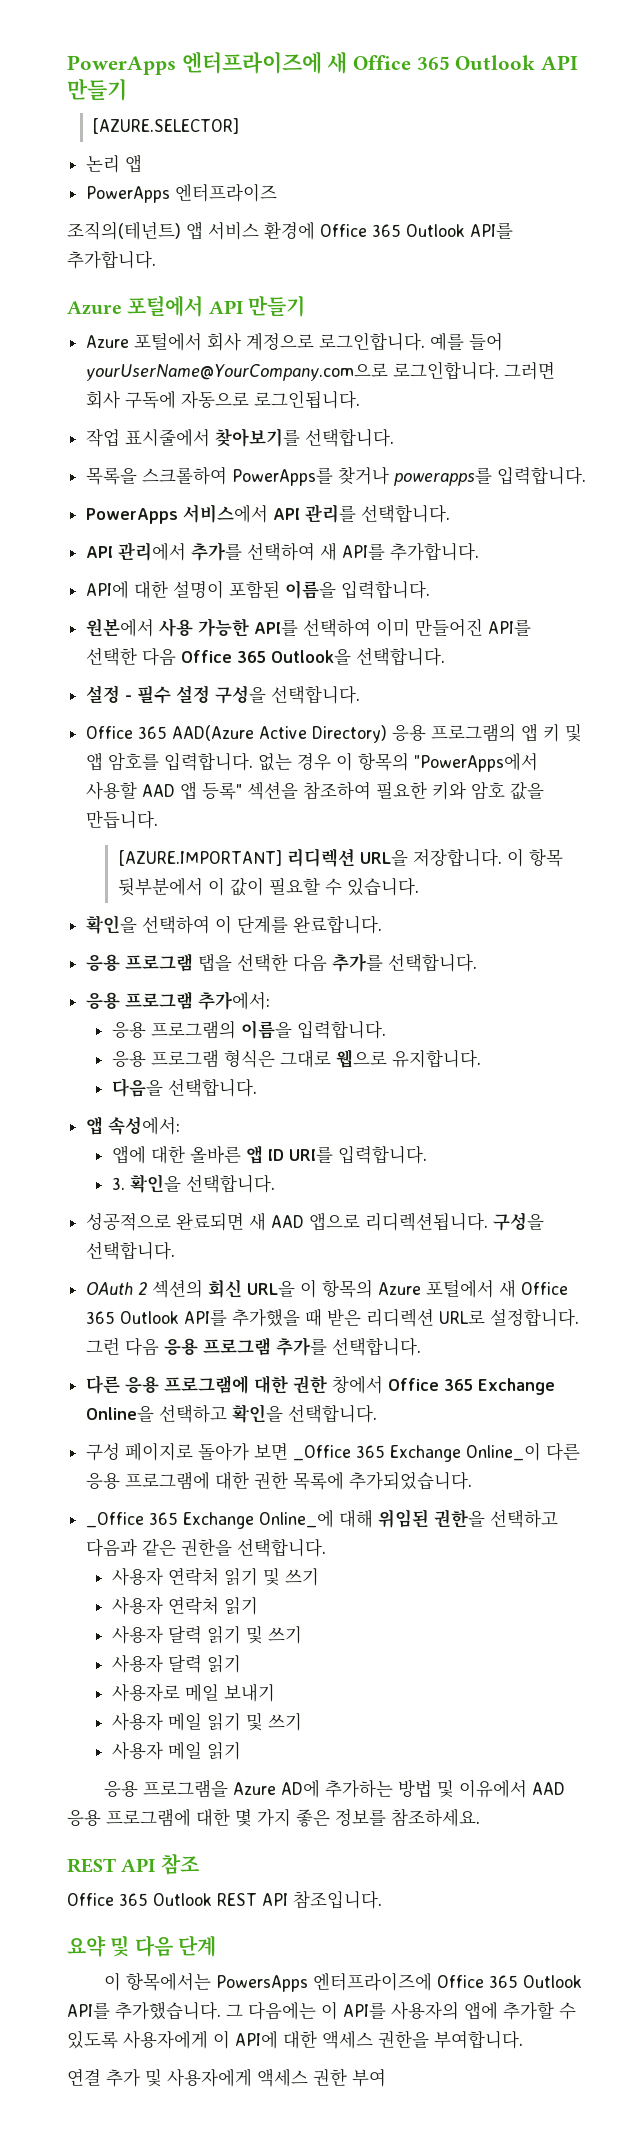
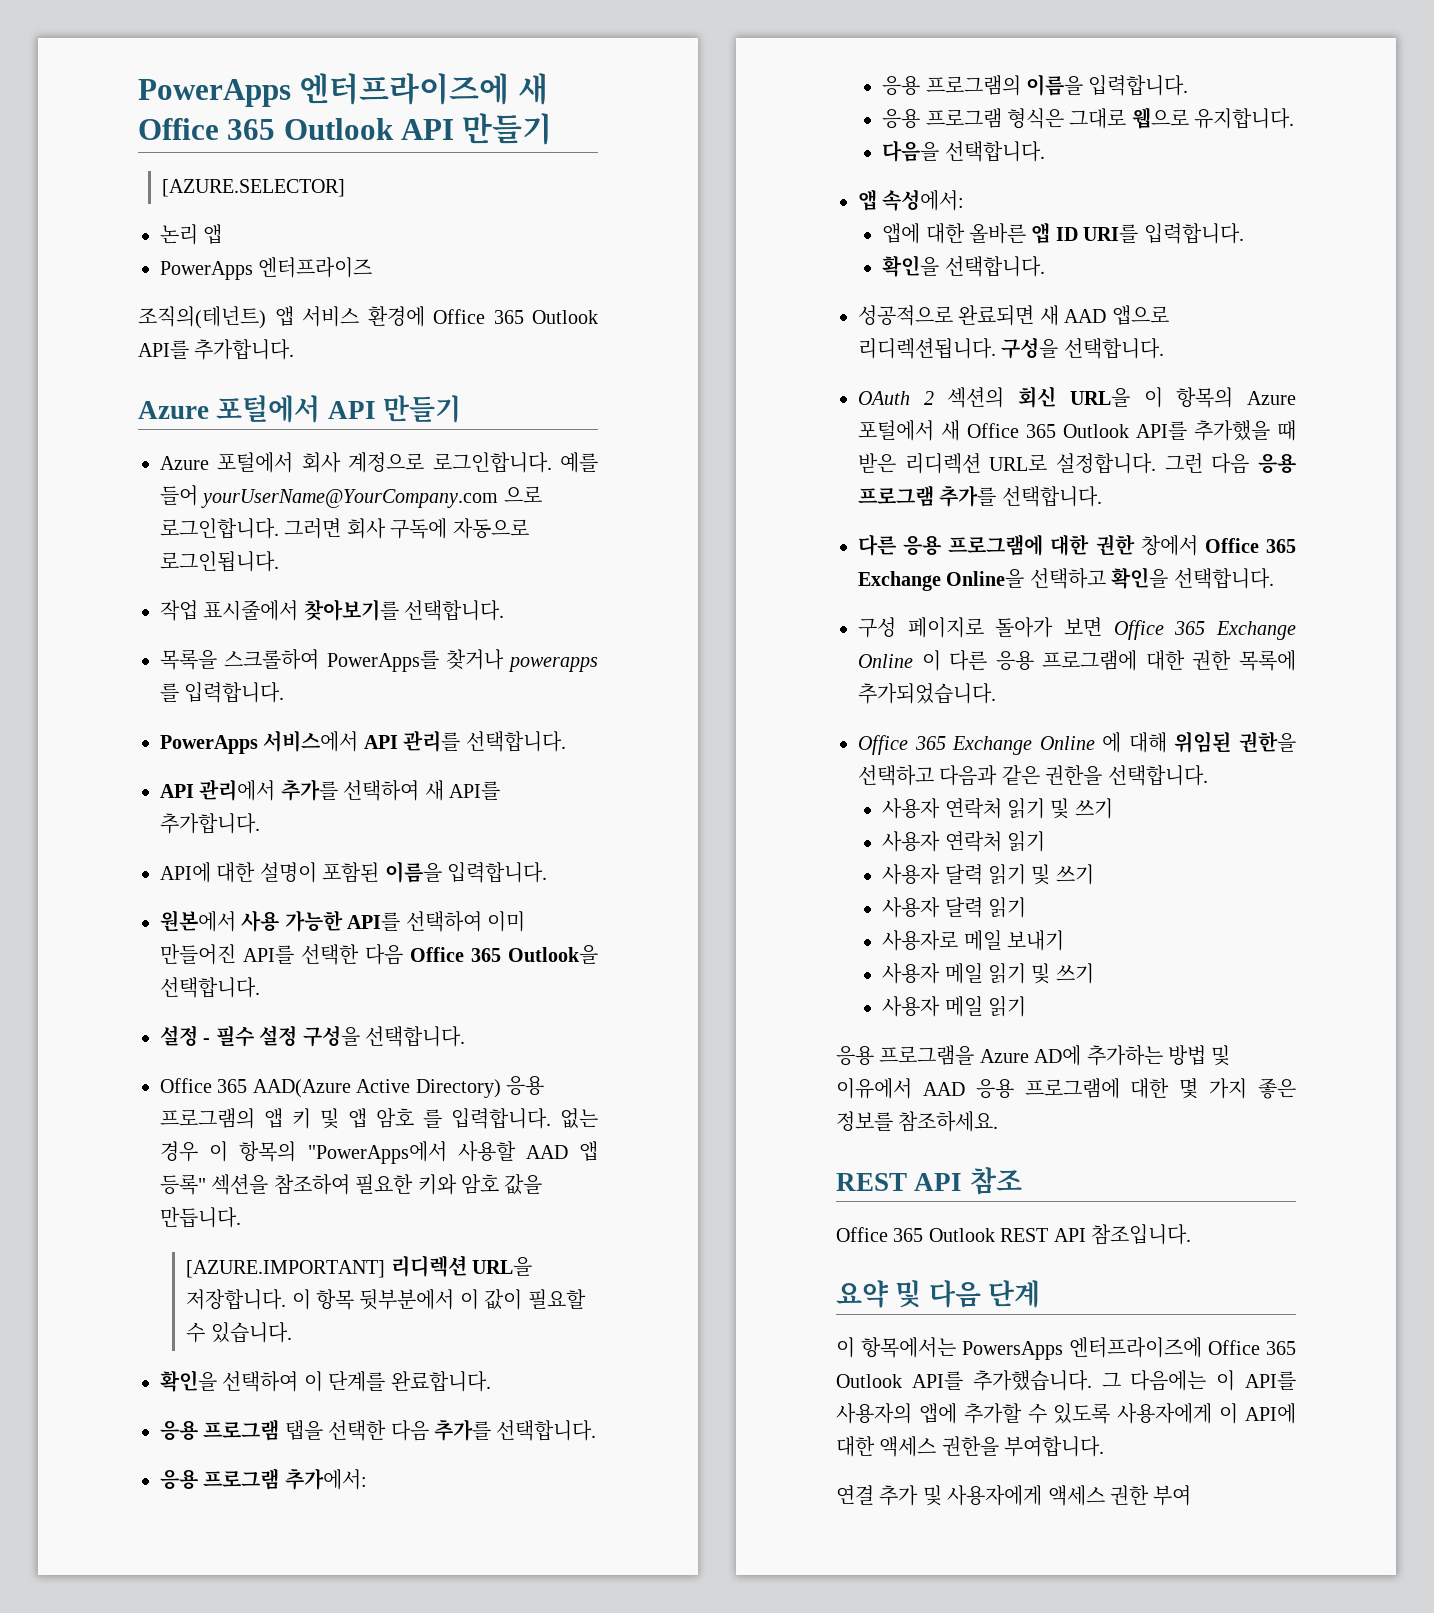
- 예를 들어 yourUserName@YourCompany.com으로 로그인합니다.
+ 예를 들어 yourUserName@YourCompany.com 으로 로그인합니다.
- 목록을 스크롤하여 PowerApps를 찾거나 powerapps를 입력합니다.
+ 목록을 스크롤하여 PowerApps를 찾거나 powerapps 를 입력합니다.
- Office 365 AAD(Azure Active Directory) 응용 프로그램의 앱 키 및 앱 암호를 입력합니다.
+ Office 365 AAD(Azure Active Directory) 응용 프로그램의 앱 키 및 앱 암호 를 입력합니다.
  앱에 대한 올바른 앱 ID URI를 입력합니다.
- 3. 확인을 선택합니다.
+ 확인을 선택합니다.
- 구성 페이지로 돌아가 보면 _Office 365 Exchange Online_이 다른 응용 프로그램에 대한 권한 목록에 추가되었습니다.
+ 구성 페이지로 돌아가 보면 Office 365 Exchange Online 이 다른 응용 프로그램에 대한 권한 목록에 추가되었습니다.
- _Office 365 Exchange Online_에 대해 위임된 권한을 선택하고 다음과 같은 권한을 선택합니다.
+ Office 365 Exchange Online 에 대해 위임된 권한을 선택하고 다음과 같은 권한을 선택합니다.

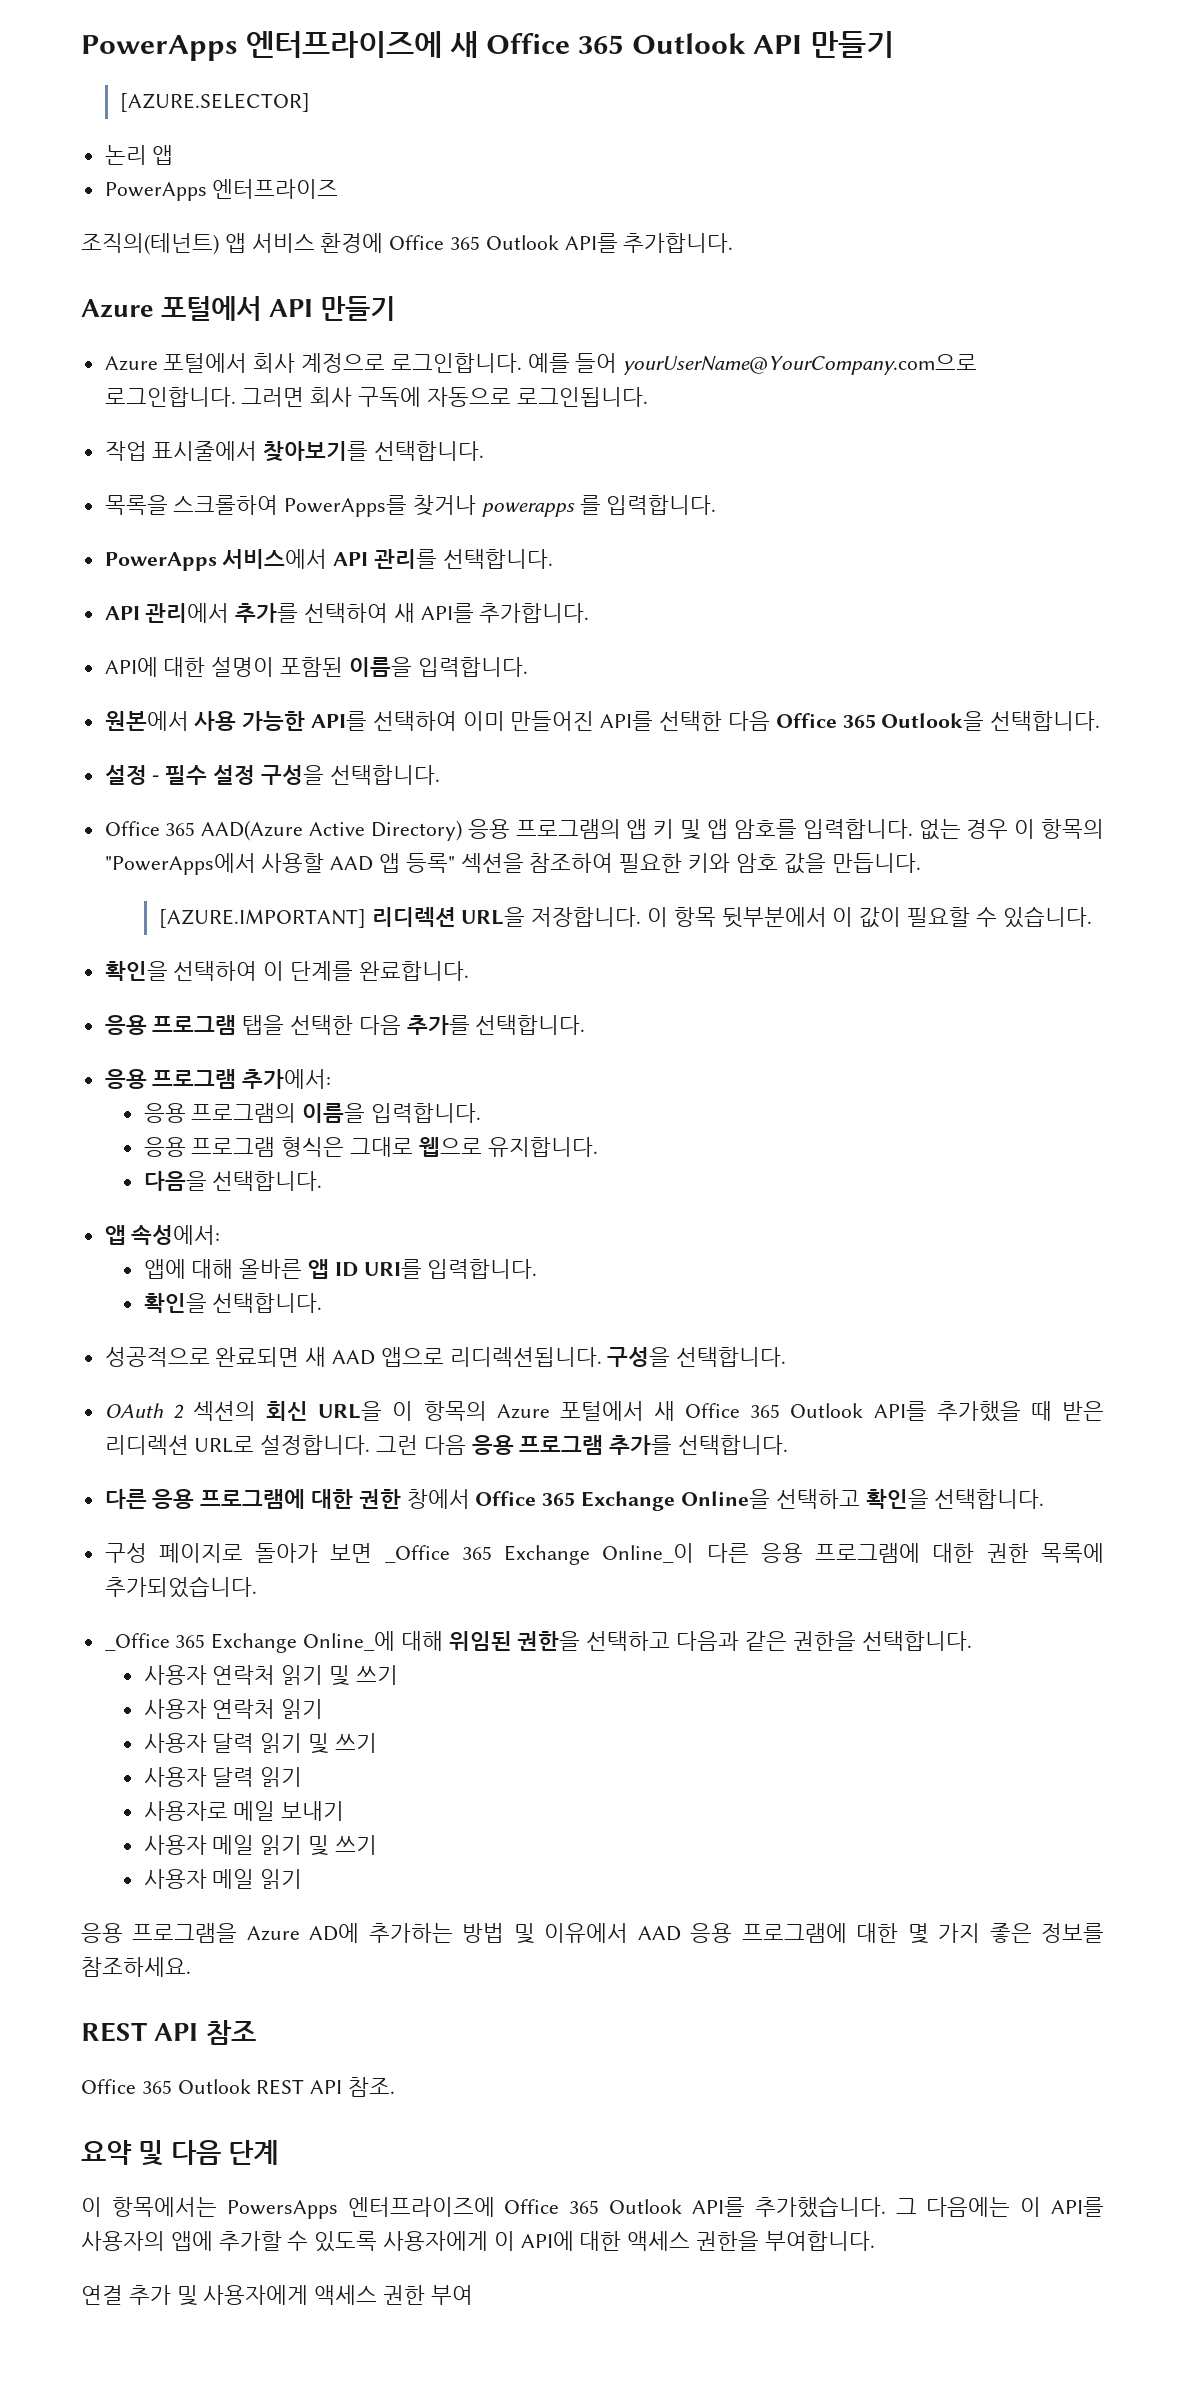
- 예를 들어 yourUserName@YourCompany.com 으로 로그인합니다.
+ 예를 들어 yourUserName@YourCompany.com으로 로그인합니다.
- Office 365 AAD(Azure Active Directory) 응용 프로그램의 앱 키 및 앱 암호 를 입력합니다.
+ Office 365 AAD(Azure Active Directory) 응용 프로그램의 앱 키 및 앱 암호를 입력합니다.
- 앱에 대한 올바른 앱 ID URI를 입력합니다.
+ 앱에 대해 올바른 앱 ID URI를 입력합니다.
- 구성 페이지로 돌아가 보면 Office 365 Exchange Online 이 다른 응용 프로그램에 대한 권한 목록에 추가되었습니다.
+ 구성 페이지로 돌아가 보면 _Office 365 Exchange Online_이 다른 응용 프로그램에 대한 권한 목록에 추가되었습니다.
- Office 365 Exchange Online 에 대해 위임된 권한을 선택하고 다음과 같은 권한을 선택합니다.
+ _Office 365 Exchange Online_에 대해 위임된 권한을 선택하고 다음과 같은 권한을 선택합니다.
- Office 365 Outlook REST API 참조입니다.
+ Office 365 Outlook REST API 참조.

